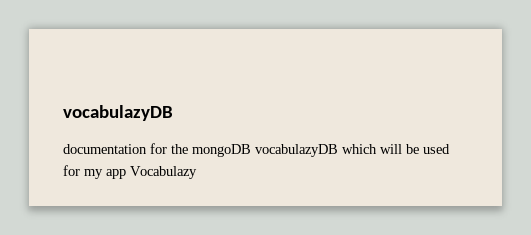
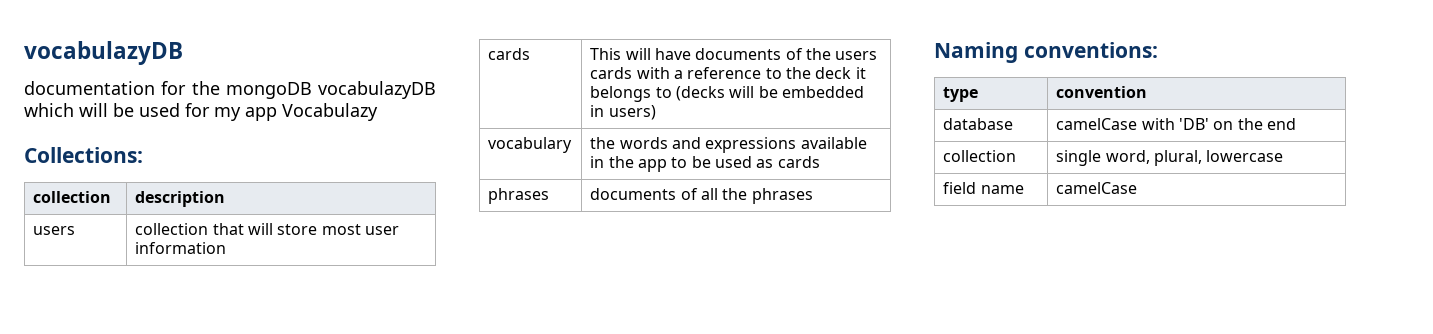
+ Collections:
+ collection | description
+ users | collection that will store most user information
+ cards | This will have documents of the users cards with a reference to the deck it belongs to (decks will be embedded in users)
+ vocabulary | the words and expressions available in the app to be used as cards
+ phrases | documents of all the phrases
+ Naming conventions:
+ type | convention
+ database | camelCase with 'DB' on the end
+ collection | single word, plural, lowercase
+ field name | camelCase

